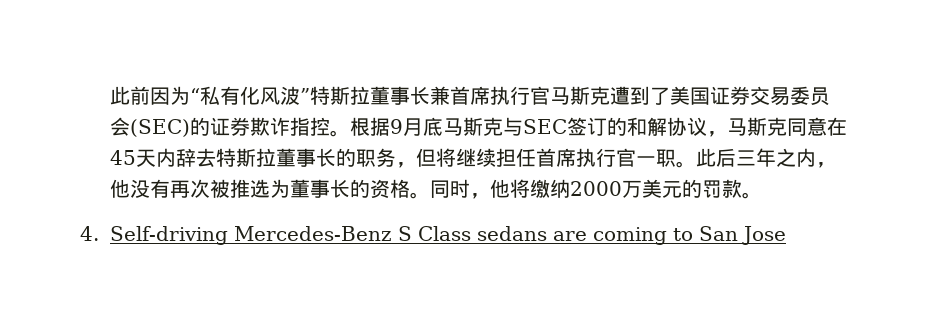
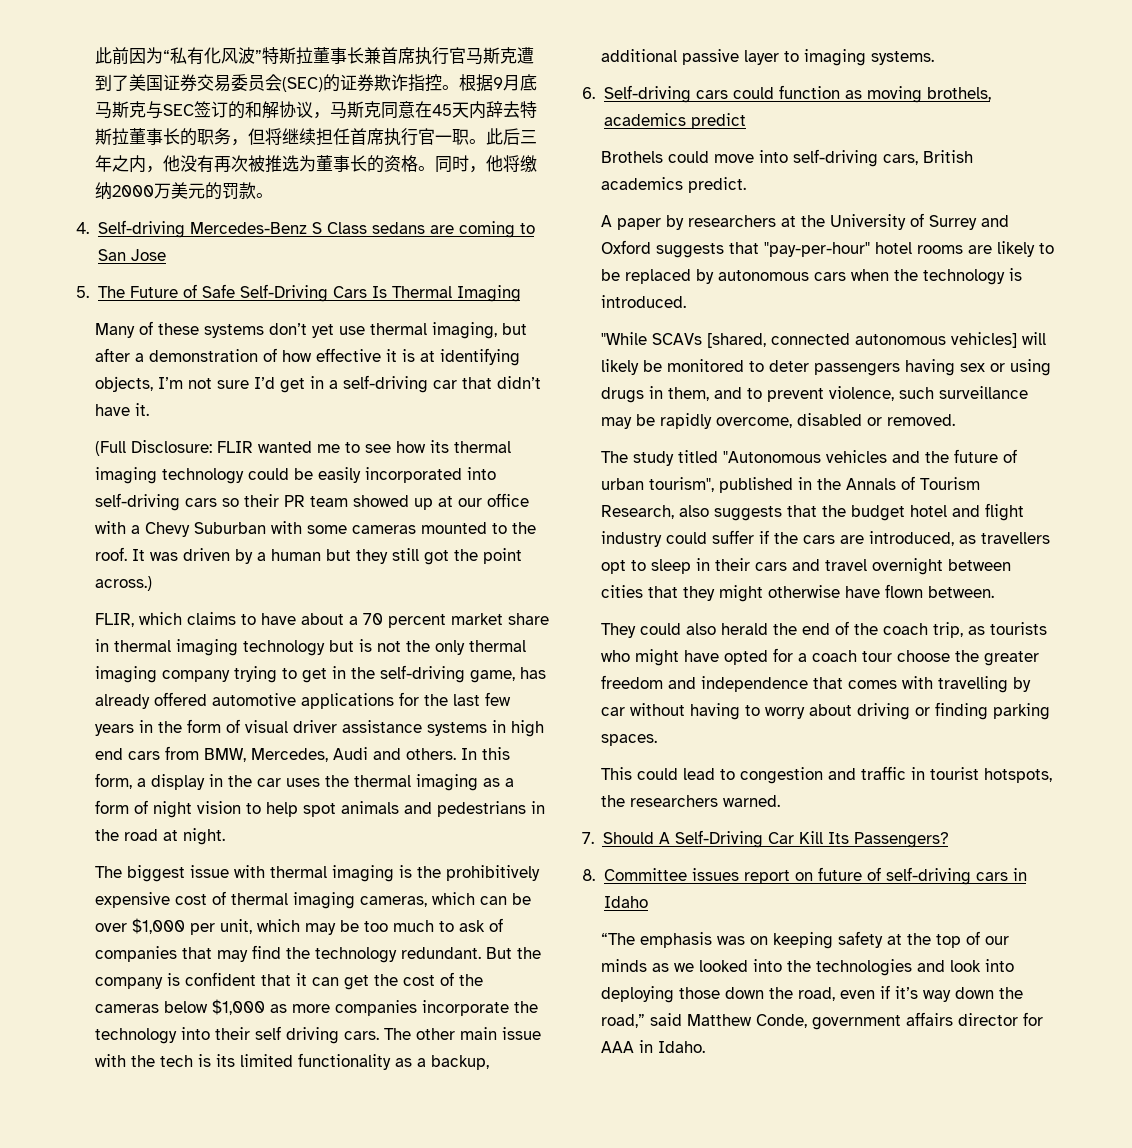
+ 5. The Future of Safe Self-Driving Cars Is Thermal Imaging
+ Many of these systems don’t yet use thermal imaging, but after a demonstration of how effective it is at identifying objects, I’m not sure I’d get in a self-driving car that didn’t have it.
+ (Full Disclosure: FLIR wanted me to see how its thermal imaging technology could be easily incorporated into self-driving cars so their PR team showed up at our office with a Chevy Suburban with some cameras mounted to the roof. It was driven by a human but they still got the point across.)
+ FLIR, which claims to have about a 70 percent market share in thermal imaging technology but is not the only thermal imaging company trying to get in the self-driving game, has already offered automotive applications for the last few years in the form of visual driver assistance systems in high end cars from BMW, Mercedes, Audi and others. In this form, a display in the car uses the thermal imaging as a form of night vision to help spot animals and pedestrians in the road at night.
+ The biggest issue with thermal imaging is the prohibitively expensive cost of thermal imaging cameras, which can be over $1,000 per unit, which may be too much to ask of companies that may find the technology redundant. But the company is confident that it can get the cost of the cameras below $1,000 as more companies incorporate the technology into their self driving cars. The other main issue with the tech is its limited functionality as a backup, additional passive layer to imaging systems.
+ 6. Self-driving cars could function as moving brothels, academics predict
+ Brothels could move into self-driving cars, British academics predict.
+ A paper by researchers at the University of Surrey and Oxford suggests that "pay-per-hour" hotel rooms are likely to be replaced by autonomous cars when the technology is introduced.
+ "While SCAVs [shared, connected autonomous vehicles] will likely be monitored to deter passengers having sex or using drugs in them, and to prevent violence, such surveillance may be rapidly overcome, disabled or removed.
+ The study titled "Autonomous vehicles and the future of urban tourism", published in the Annals of Tourism Research, also suggests that the budget hotel and flight industry could suffer if the cars are introduced, as travellers opt to sleep in their cars and travel overnight between cities that they might otherwise have flown between.
+ They could also herald the end of the coach trip, as tourists who might have opted for a coach tour choose the greater freedom and independence that comes with travelling by car without having to worry about driving or finding parking spaces.
+ This could lead to congestion and traffic in tourist hotspots, the researchers warned.
+ 7. Should A Self-Driving Car Kill Its Passengers?
+ 8. Committee issues report on future of self-driving cars in Idaho
+ “The emphasis was on keeping safety at the top of our minds as we looked into the technologies and look into deploying those down the road, even if it’s way down the road,” said Matthew Conde, government affairs director for AAA in Idaho.

